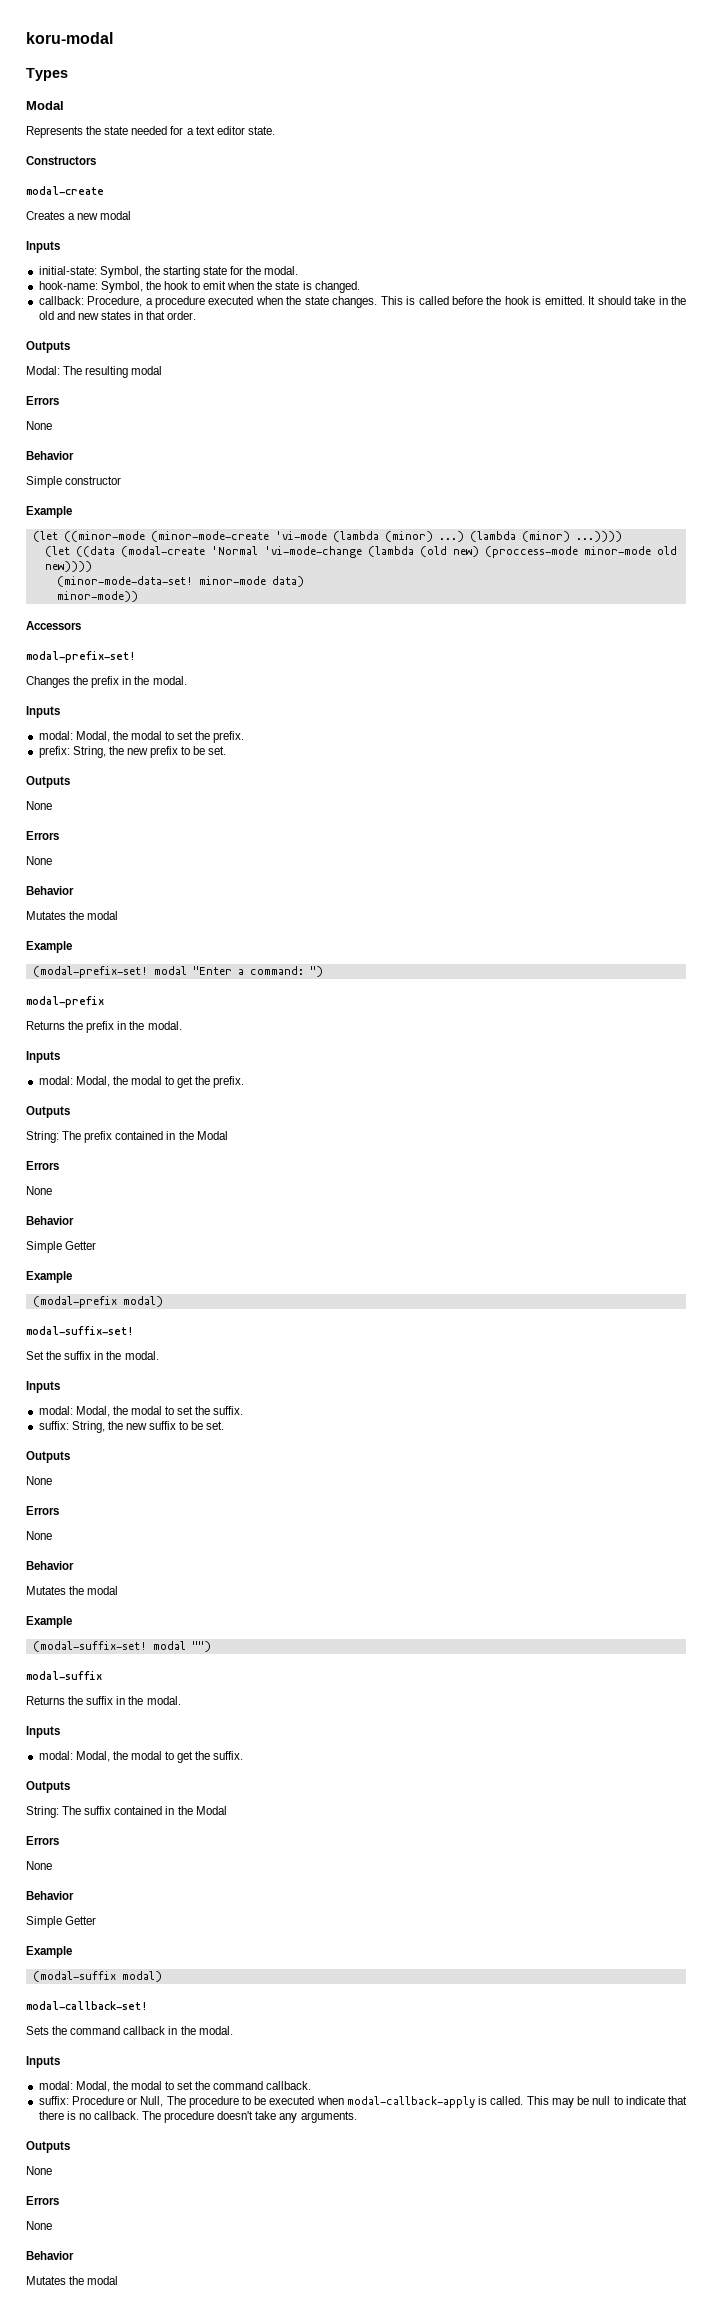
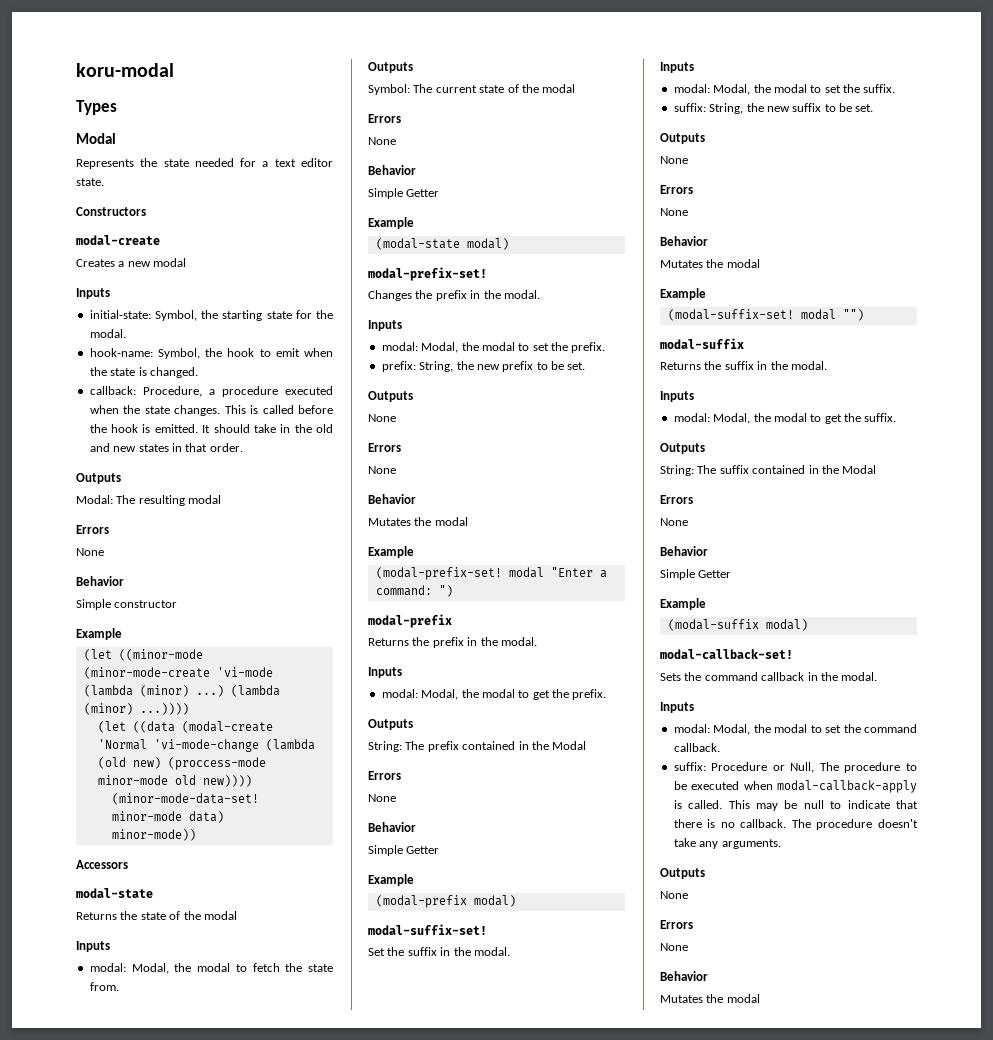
+ modal-state
+ Returns the state of the modal
+ Inputs
+ modal: Modal, the modal to fetch the state from.
+ Outputs
+ Symbol: The current state of the modal
+ Errors
+ None
+ Behavior
+ Simple Getter
+ Example
+ (modal-state modal)

